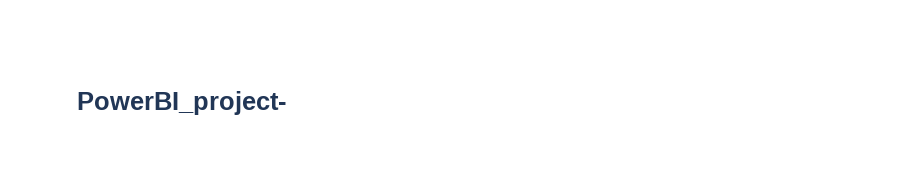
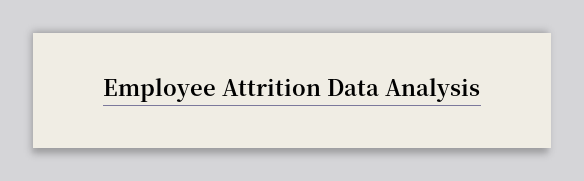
- PowerBI_project-
+ Employee Attrition Data Analysis

